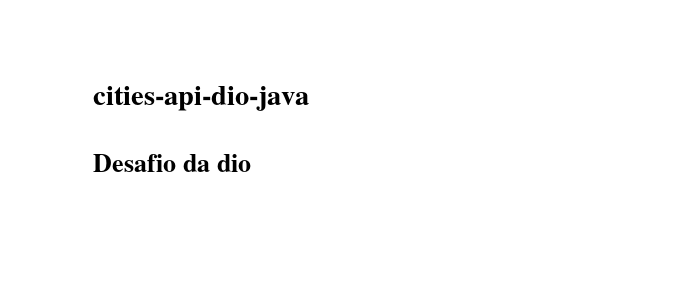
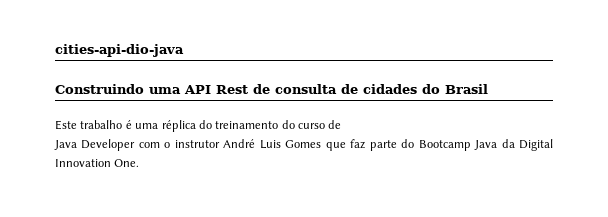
- Desafio da dio
+ Construindo uma API Rest de consulta de cidades do Brasil
+ Este trabalho é uma réplica do treinamento do curso de
+ Java Developer com o instrutor André Luis Gomes que faz parte do Bootcamp Java da Digital Innovation One.

